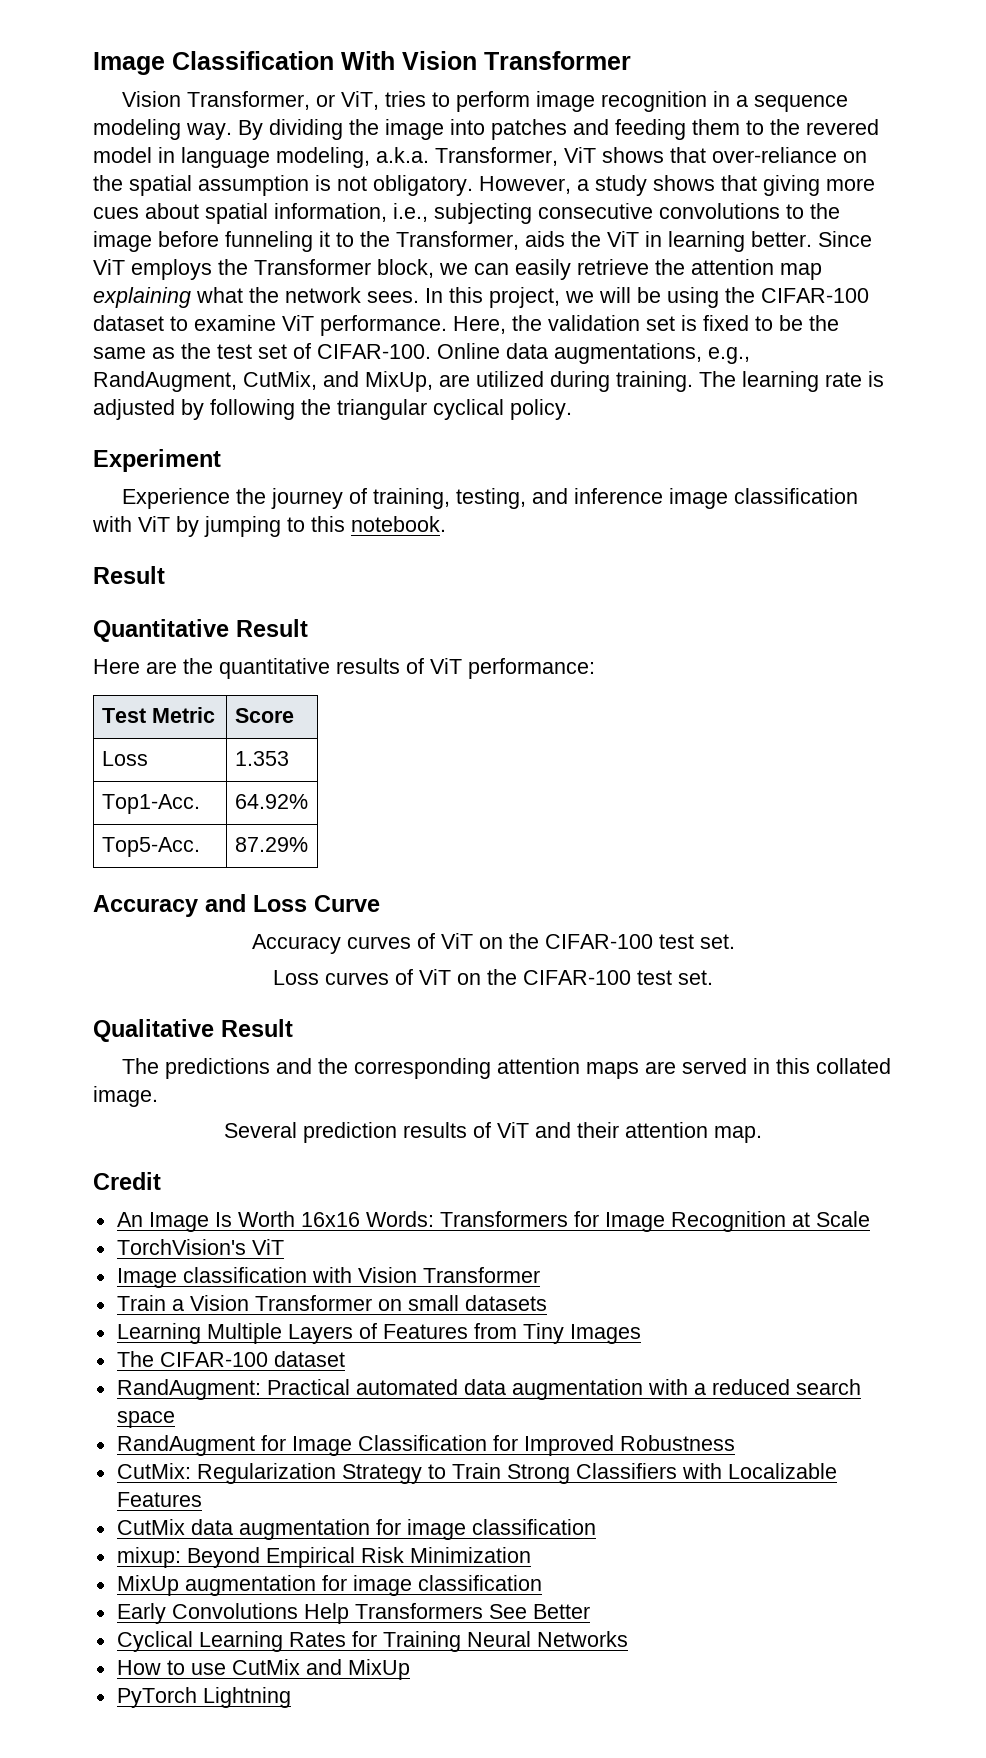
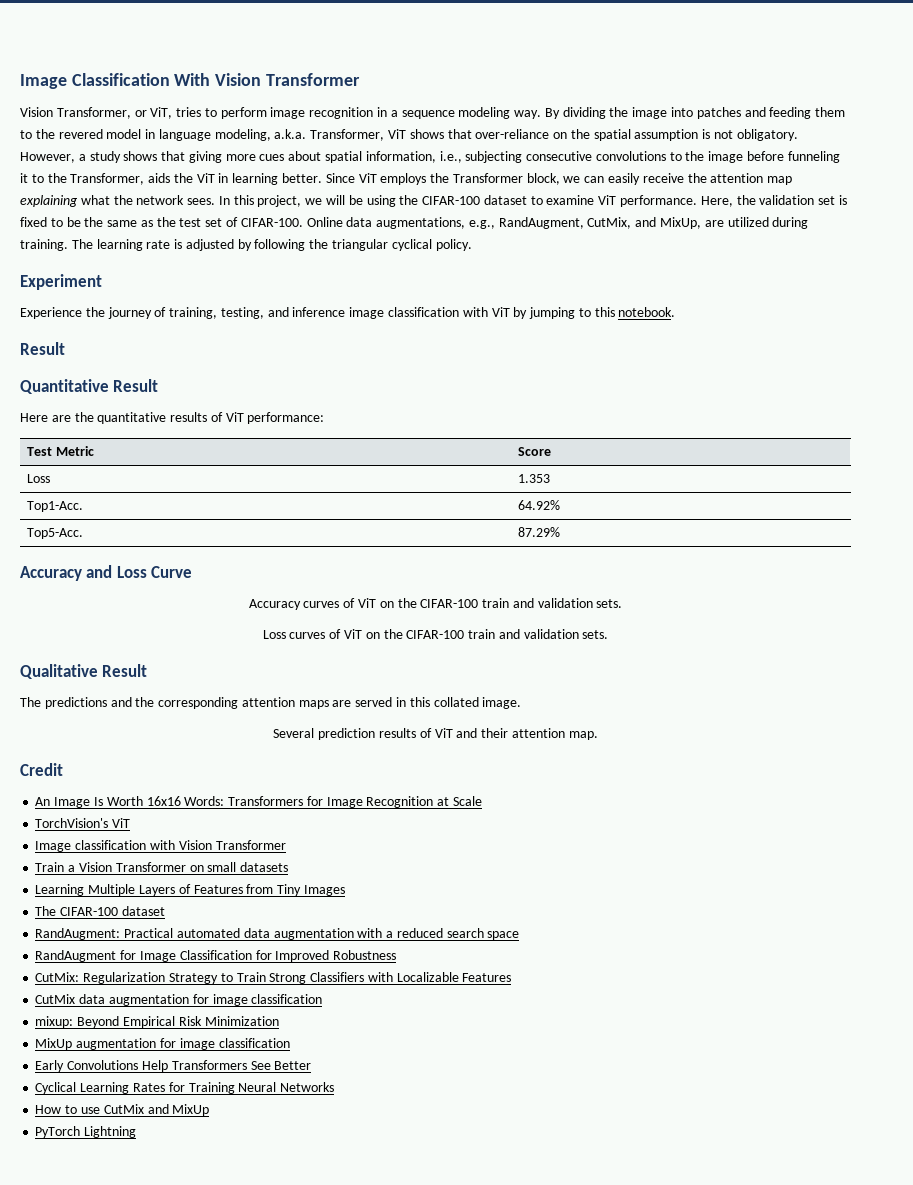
- Since ViT employs the Transformer block, we can easily retrieve the attention map explaining what the network sees.
+ Since ViT employs the Transformer block, we can easily receive the attention map explaining what the network sees.
- Accuracy curves of ViT on the CIFAR-100 test set.
+ Accuracy curves of ViT on the CIFAR-100 train and validation sets.
- Loss curves of ViT on the CIFAR-100 test set.
+ Loss curves of ViT on the CIFAR-100 train and validation sets.

